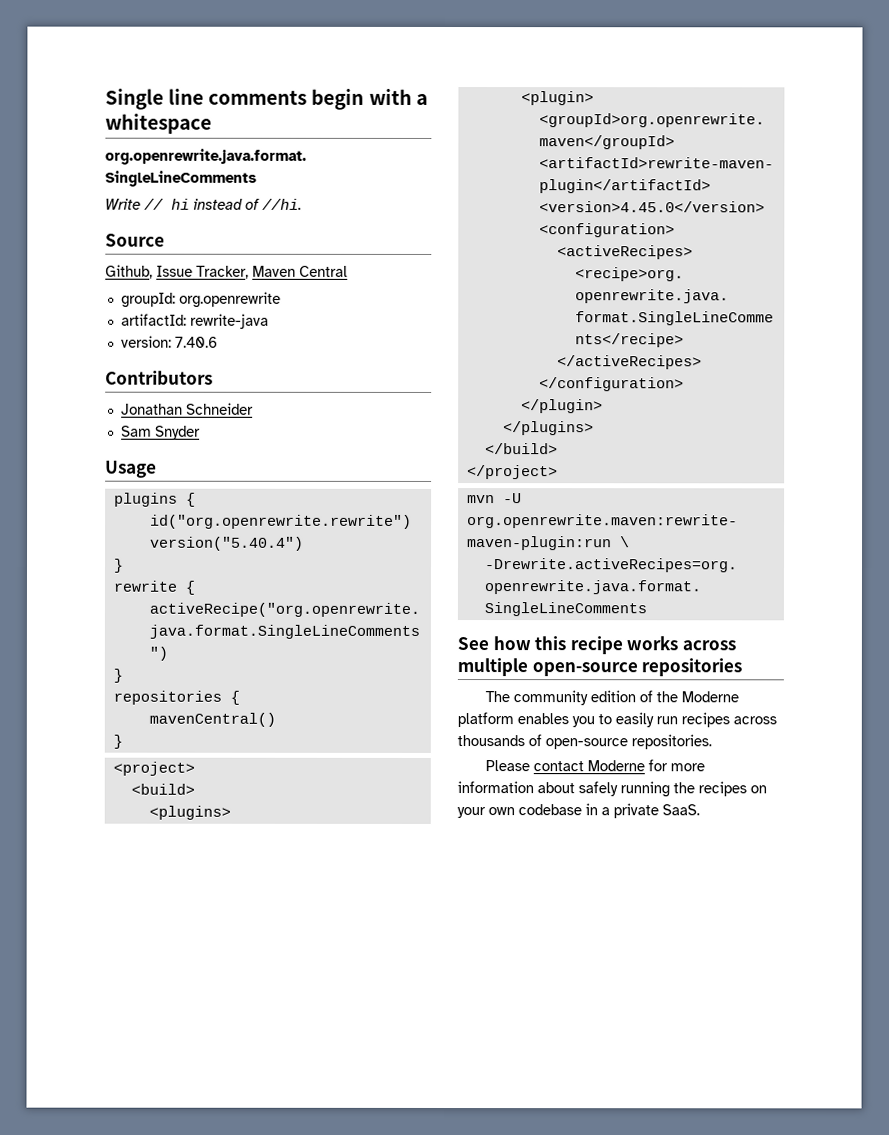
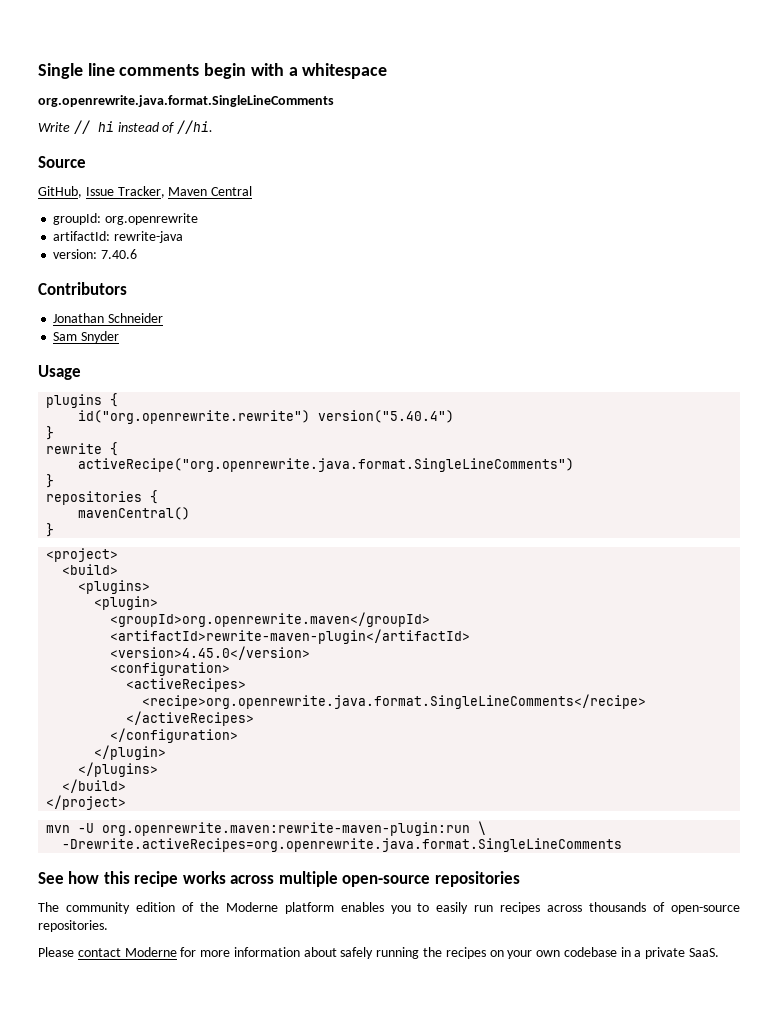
- Github, Issue Tracker, Maven Central
+ GitHub, Issue Tracker, Maven Central

